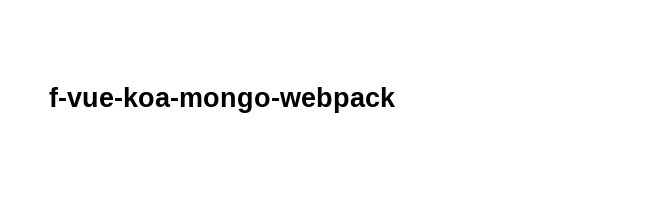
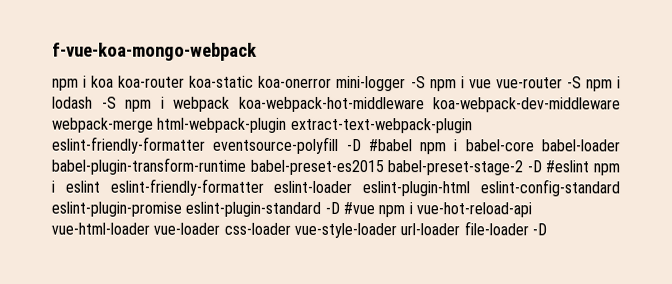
+ npm i koa koa-router koa-static koa-onerror mini-logger -S npm i vue vue-router -S npm i lodash -S npm i webpack koa-webpack-hot-middleware koa-webpack-dev-middleware webpack-merge html-webpack-plugin extract-text-webpack-plugin eslint-friendly-formatter eventsource-polyfill -D #babel npm i babel-core babel-loader babel-plugin-transform-runtime babel-preset-es2015 babel-preset-stage-2 -D #eslint npm i eslint eslint-friendly-formatter eslint-loader eslint-plugin-html eslint-config-standard eslint-plugin-promise eslint-plugin-standard -D #vue npm i vue-hot-reload-api vue-html-loader vue-loader css-loader vue-style-loader url-loader file-loader -D

